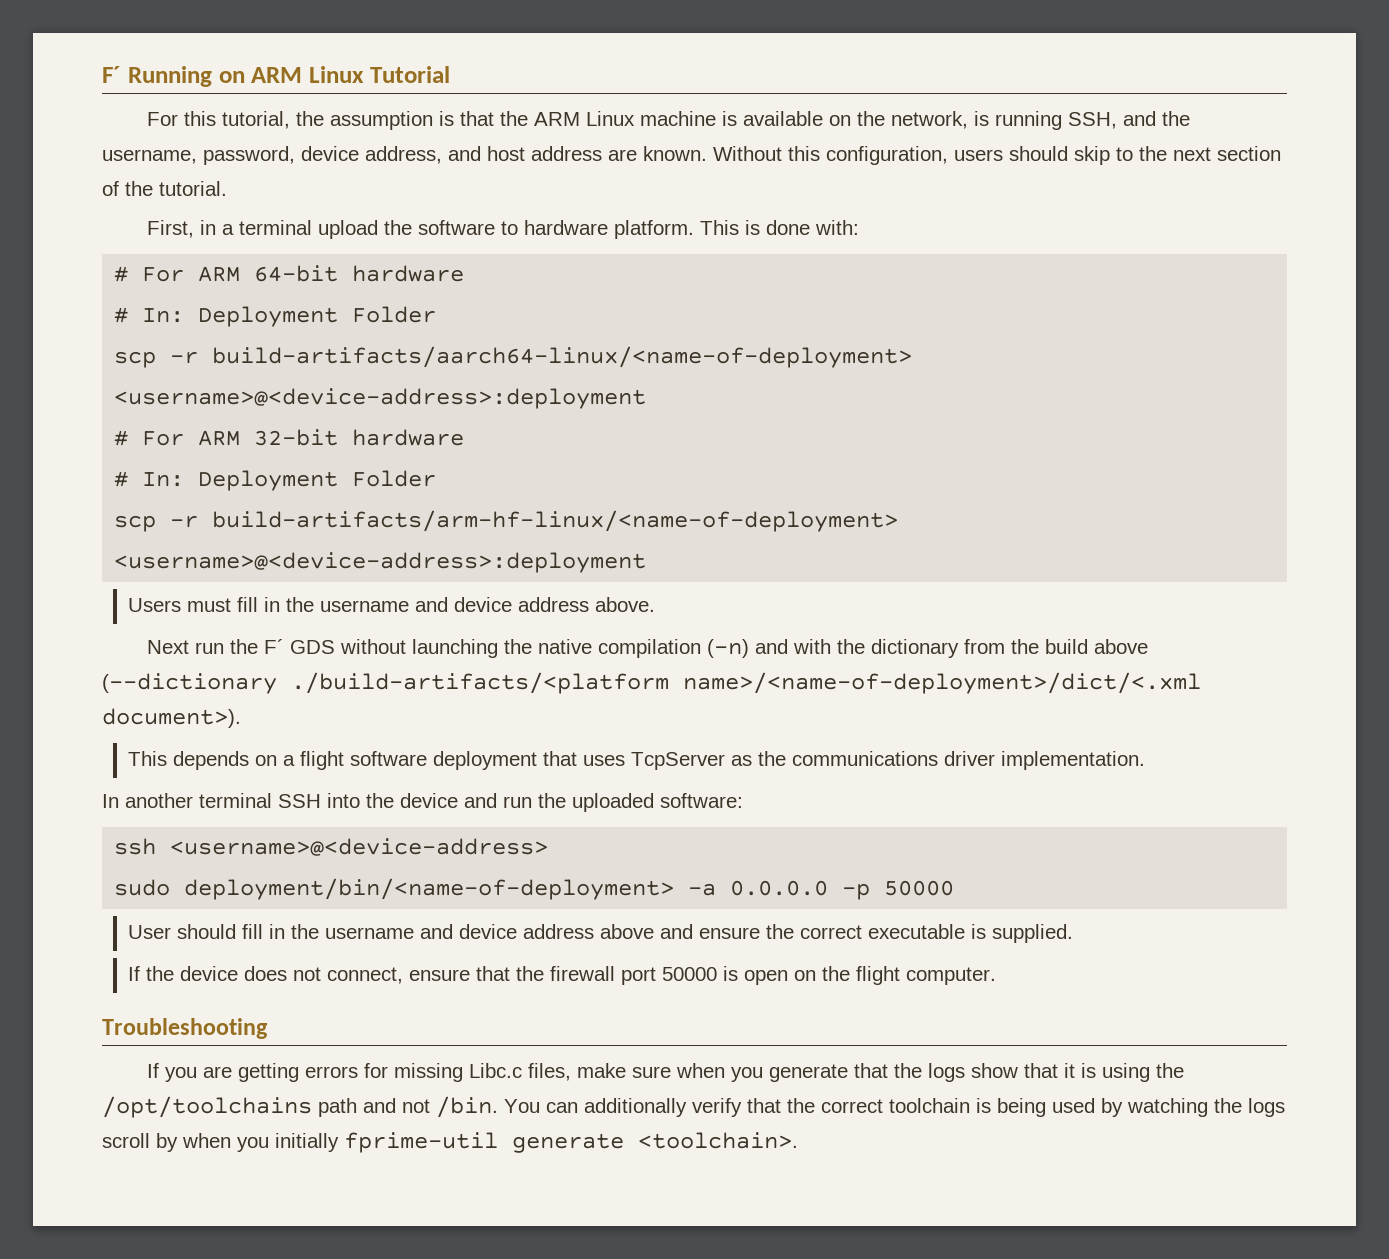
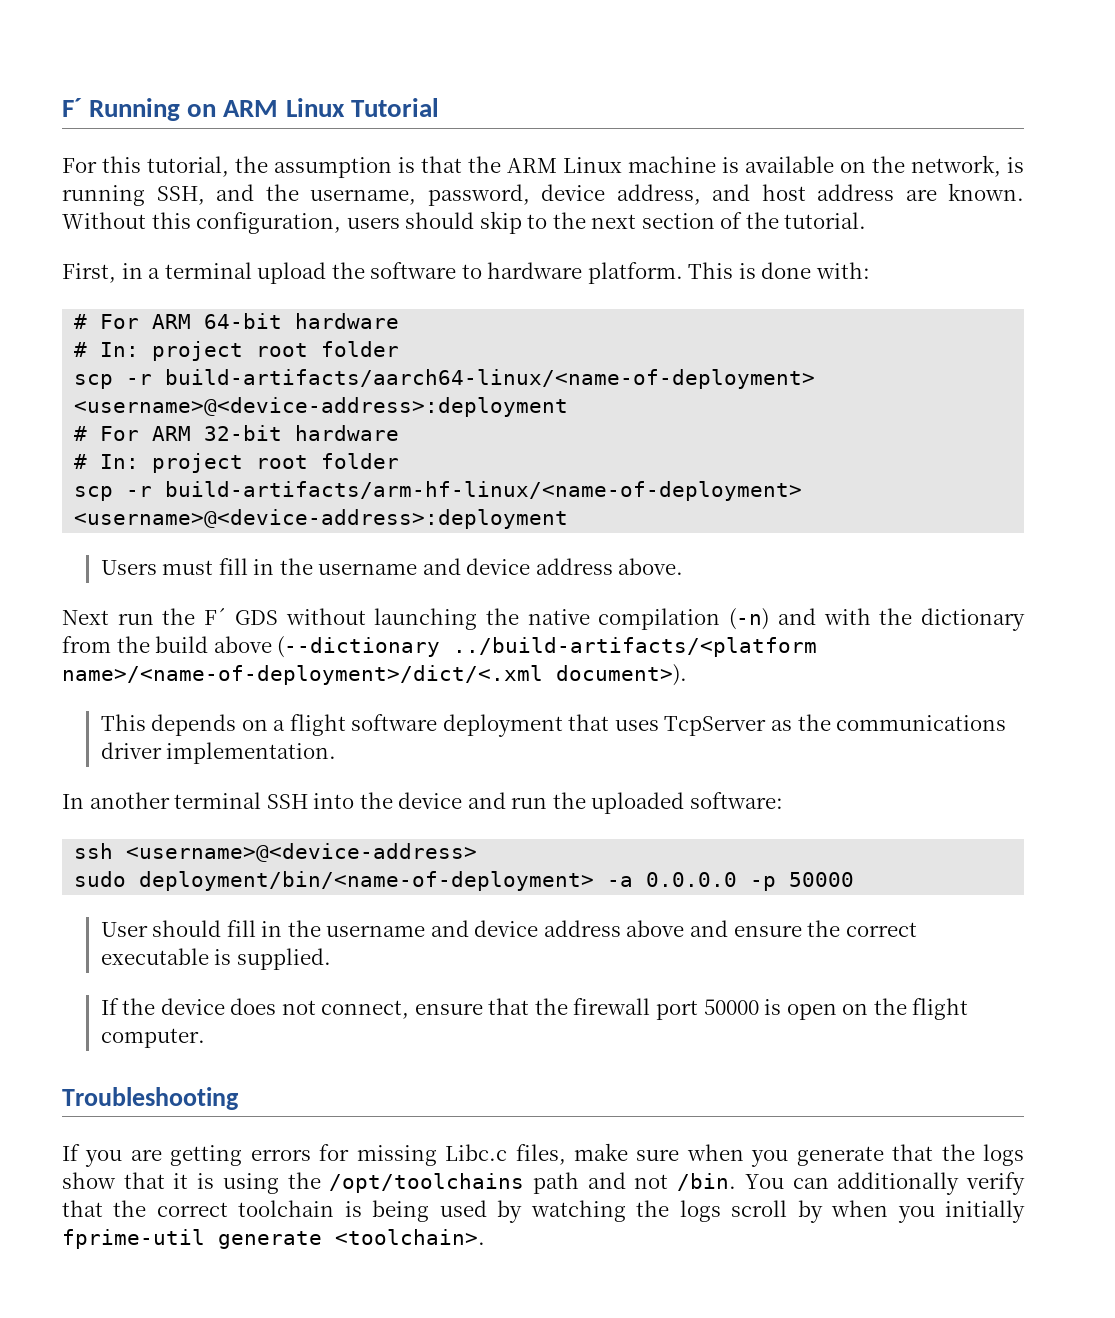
  # For ARM 64-bit hardware
- # In: Deployment Folder
+ # In: project root folder
  # For ARM 32-bit hardware
- # In: Deployment Folder
+ # In: project root folder
- Next run the F´ GDS without launching the native compilation (-n) and with the dictionary from the build above (--dictionary ./build-artifacts/<platform name>/<name-of-deployment>/dict/<.xml document>).
+ Next run the F´ GDS without launching the native compilation (-n) and with the dictionary from the build above (--dictionary ../build-artifacts/<platform name>/<name-of-deployment>/dict/<.xml document>).

